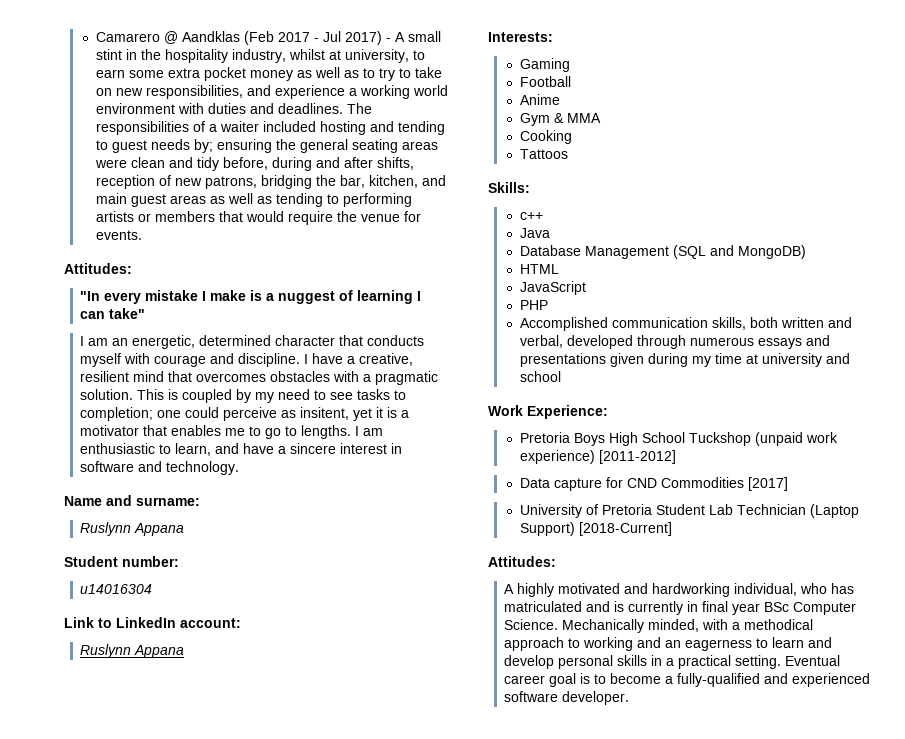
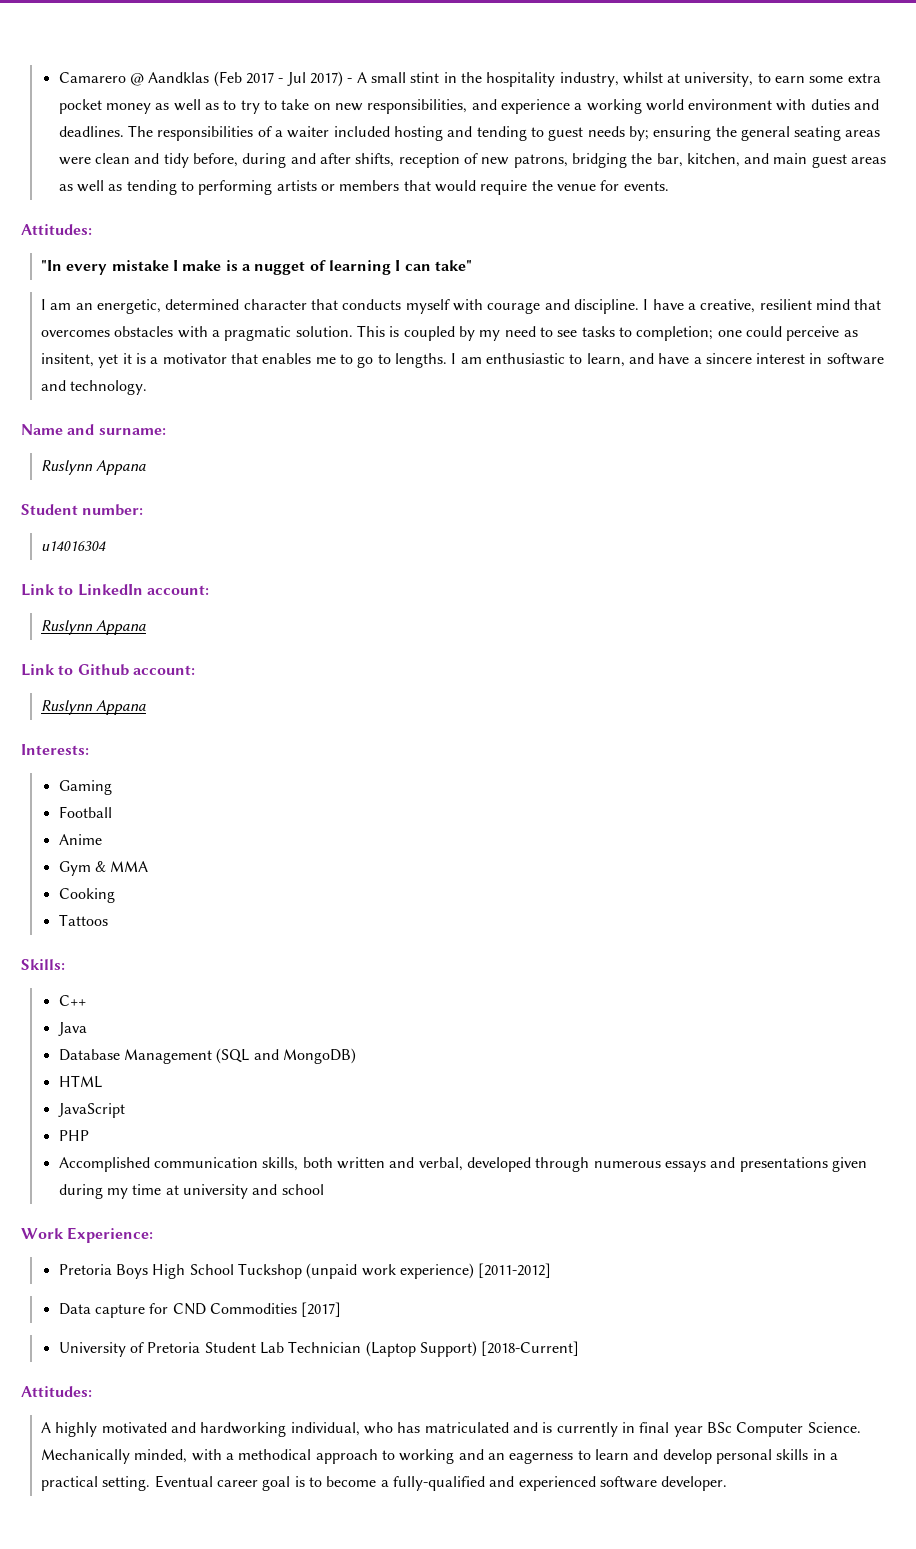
- "In every mistake I make is a nuggest of learning I can take"
+ "In every mistake I make is a nugget of learning I can take"
+ Link to Github account:
+ Ruslynn Appana
- c++
+ C++

